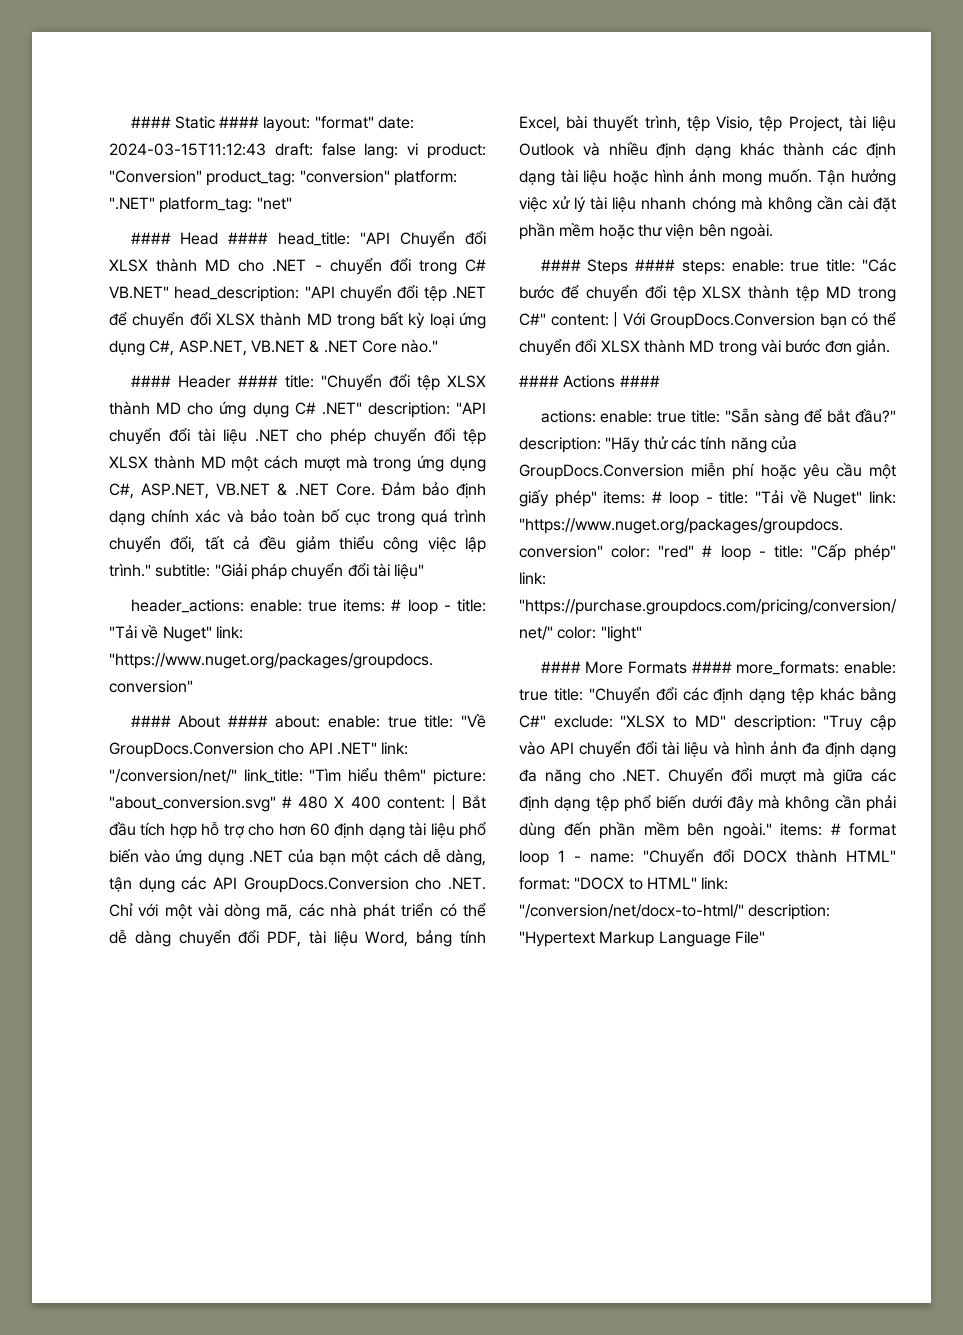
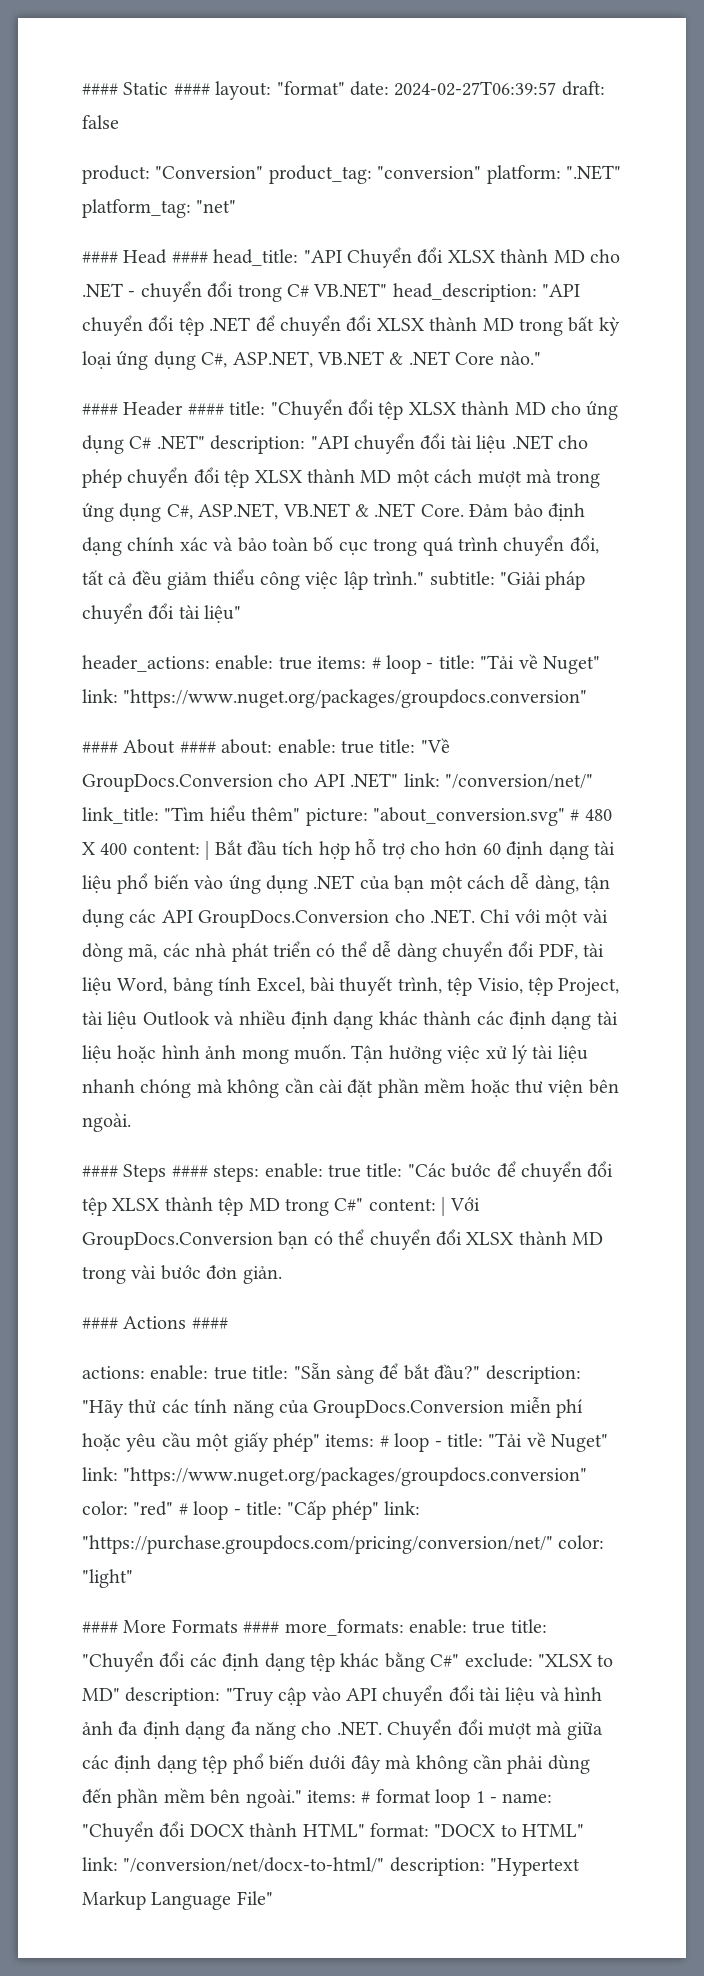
- #### Static #### layout: "format" date: 2024-03-15T11:12:43 draft: false lang: vi product: "Conversion" product_tag: "conversion" platform: ".NET" platform_tag: "net"
+ #### Static #### layout: "format" date: 2024-02-27T06:39:57 draft: false
+ product: "Conversion" product_tag: "conversion" platform: ".NET" platform_tag: "net"

